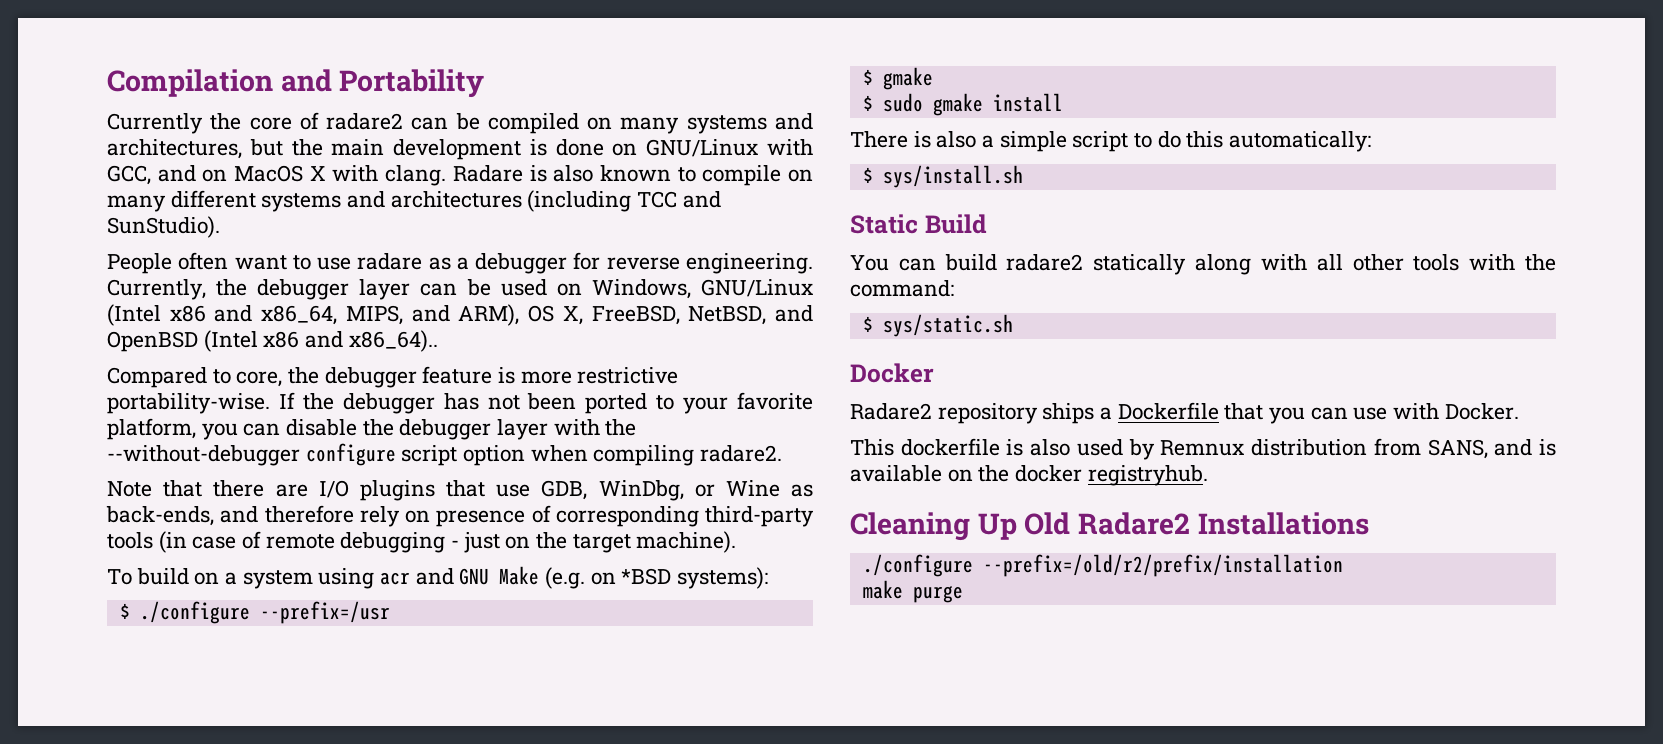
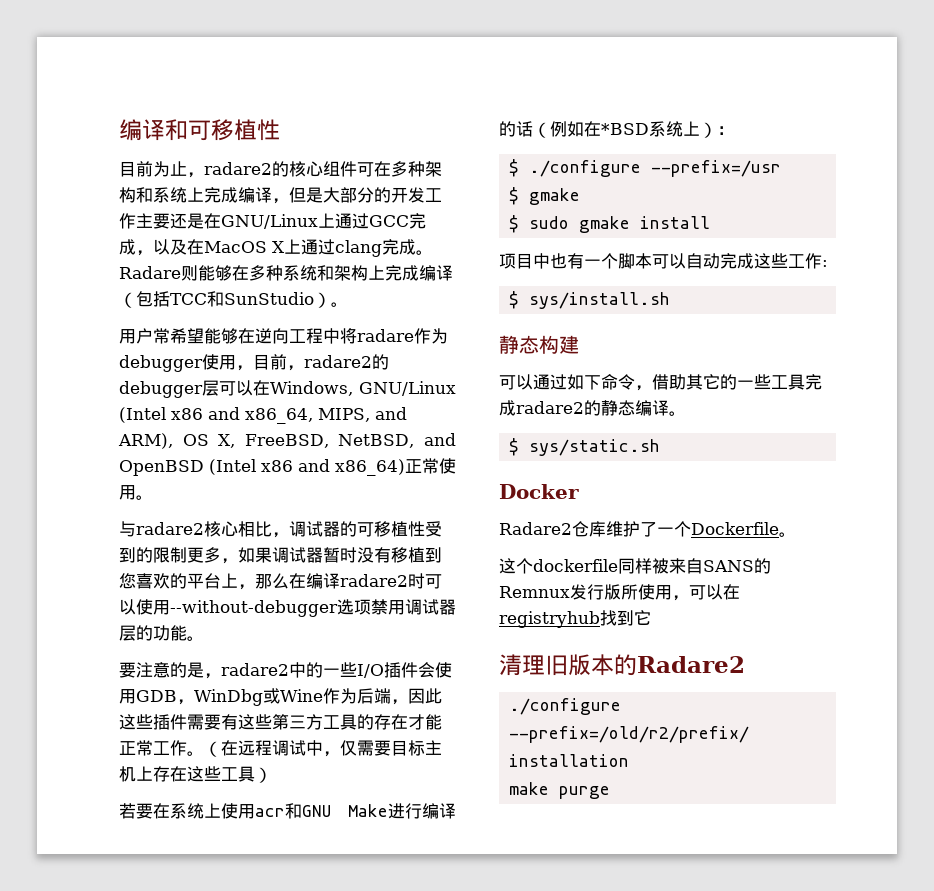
- Compilation and Portability
- Currently the core of radare2 can be compiled on many systems and architectures, but the main development is done on GNU/Linux with GCC, and on MacOS X with clang. Radare is also known to compile on many different systems and architectures (including TCC and SunStudio).
- People often want to use radare as a debugger for reverse engineering. Currently, the debugger layer can be used on Windows, GNU/Linux (Intel x86 and x86_64, MIPS, and ARM), OS X, FreeBSD, NetBSD, and OpenBSD (Intel x86 and x86_64)..
- Compared to core, the debugger feature is more restrictive portability-wise. If the debugger has not been ported to your favorite platform, you can disable the debugger layer with the --without-debugger configure script option when compiling radare2.
- Note that there are I/O plugins that use GDB, WinDbg, or Wine as back-ends, and therefore rely on presence of corresponding third-party tools (in case of remote debugging - just on the target machine).
- To build on a system using acr and GNU Make (e.g. on *BSD systems):
+ 编译和可移植性
+ 目前为止，radare2的核心组件可在多种架构和系统上完成编译，但是大部分的开发工作主要还是在GNU/Linux上通过GCC完成，以及在MacOS X上通过clang完成。Radare则能够在多种系统和架构上完成编译（包括TCC和SunStudio）。
+ 用户常希望能够在逆向工程中将radare作为debugger使用，目前，radare2的debugger层可以在Windows, GNU/Linux (Intel x86 and x86_64, MIPS, and ARM), OS X, FreeBSD, NetBSD, and OpenBSD (Intel x86 and x86_64)正常使用。
+ 与radare2核心相比，调试器的可移植性受到的限制更多，如果调试器暂时没有移植到您喜欢的平台上，那么在编译radare2时可以使用--without-debugger选项禁用调试器层的功能。
+ 要注意的是，radare2中的一些I/O插件会使用GDB，WinDbg或Wine作为后端，因此这些插件需要有这些第三方工具的存在才能正常工作。（在远程调试中，仅需要目标主机上存在这些工具）
+ 若要在系统上使用acr和GNU Make进行编译的话（例如在*BSD系统上）：
- There is also a simple script to do this automatically:
+ 项目中也有一个脚本可以自动完成这些工作:
  $ sys/install.sh
- Static Build
- You can build radare2 statically along with all other tools with the command:
+ 静态构建
+ 可以通过如下命令，借助其它的一些工具完成radare2的静态编译。
  $ sys/static.sh
  Docker
- Radare2 repository ships a Dockerfile that you can use with Docker.
- This dockerfile is also used by Remnux distribution from SANS, and is available on the docker registryhub.
- Cleaning Up Old Radare2 Installations
+ Radare2仓库维护了一个Dockerfile。
+ 这个dockerfile同样被来自SANS的Remnux发行版所使用，可以在registryhub找到它
+ 清理旧版本的Radare2

